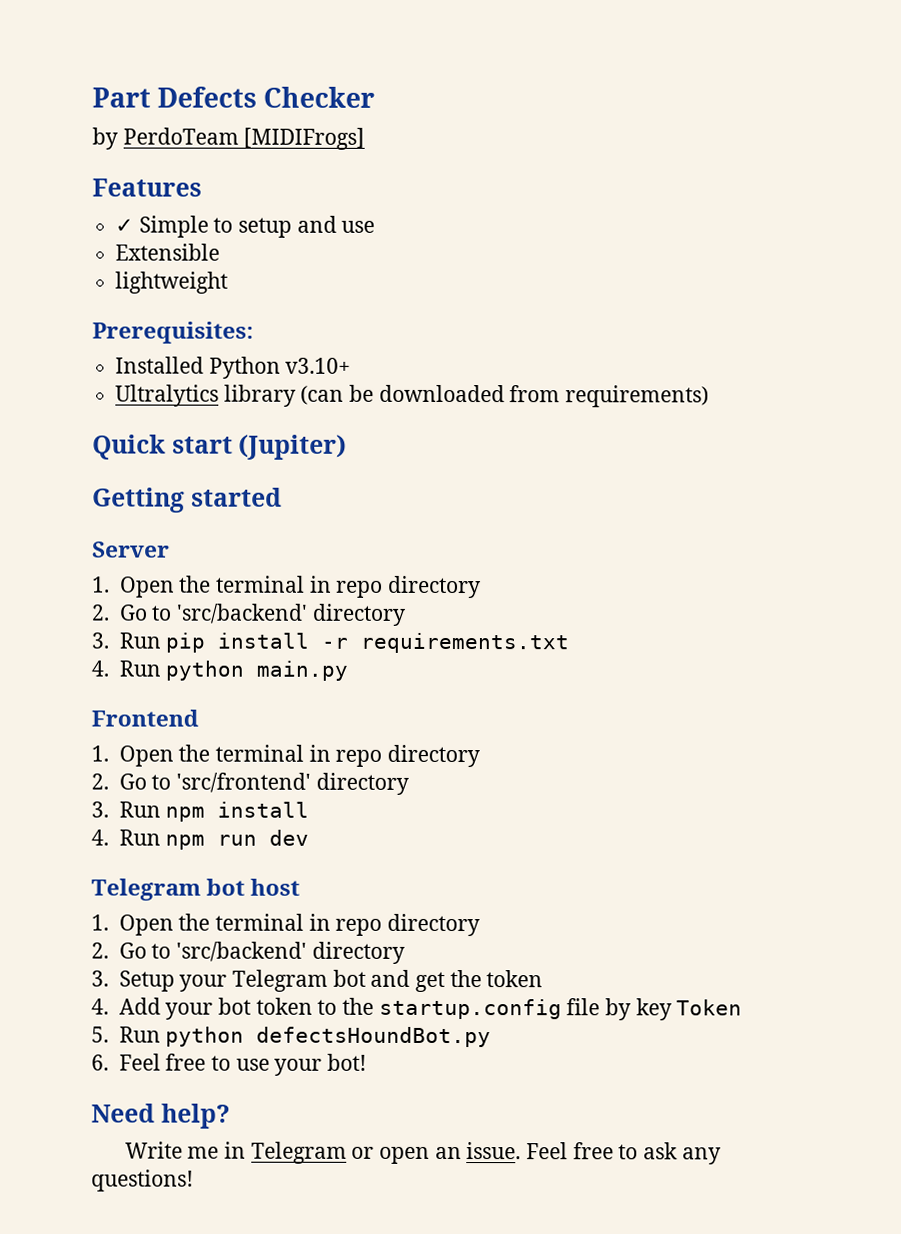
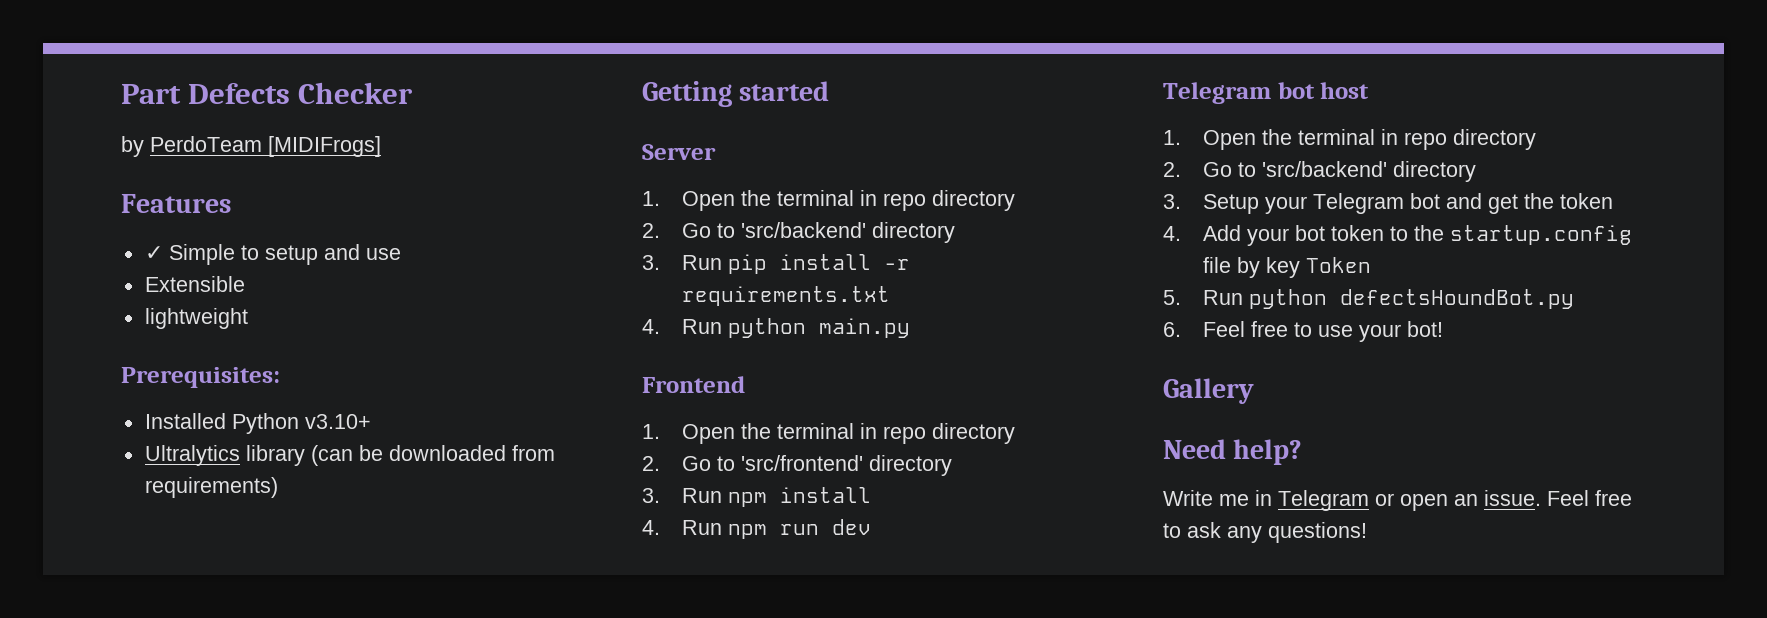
- Quick start (Jupiter)
+ Gallery

